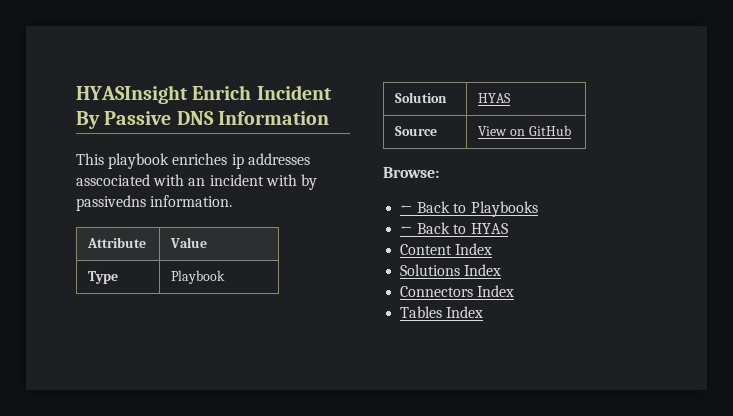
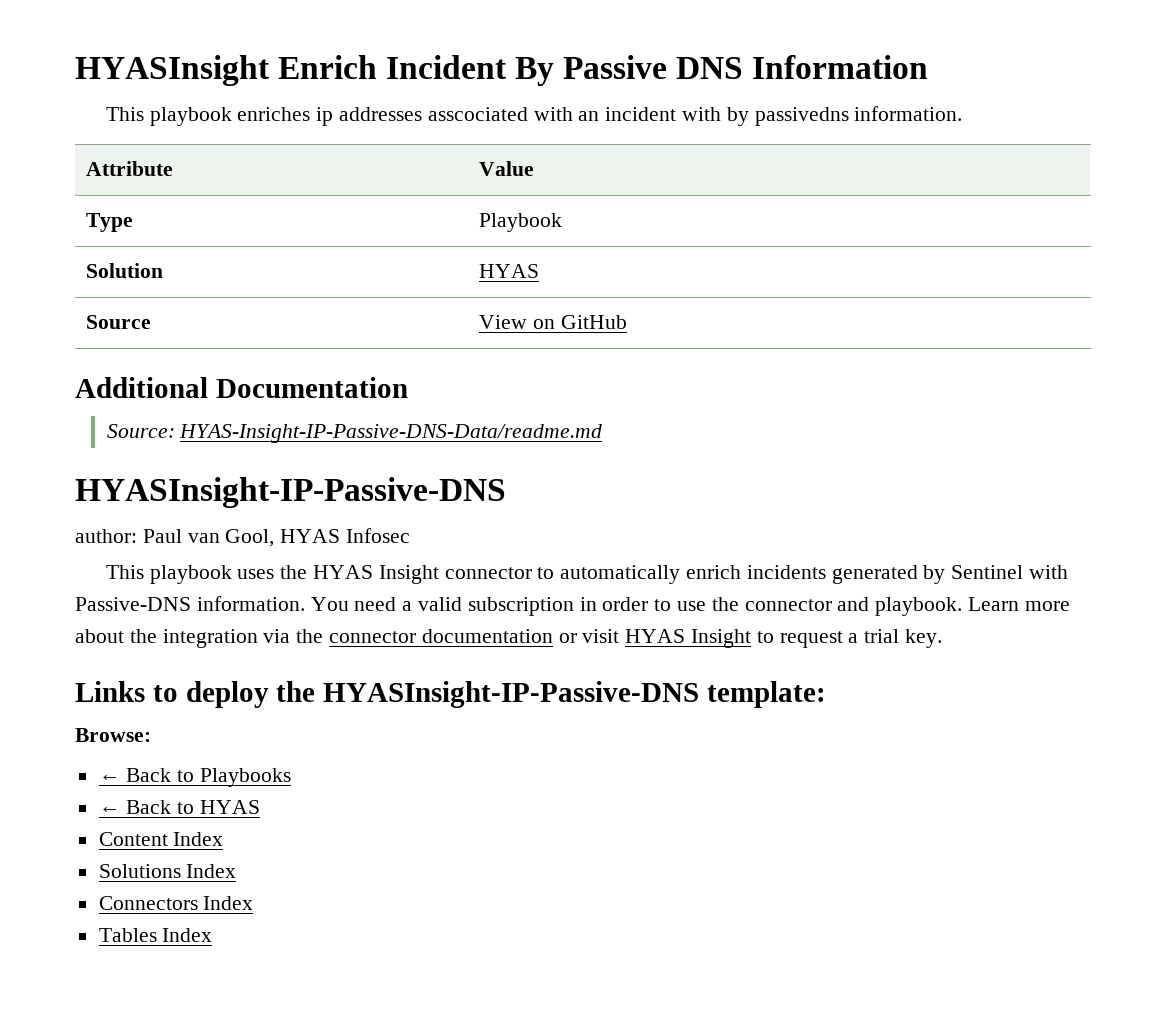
+ Additional Documentation
+ Source: HYAS-Insight-IP-Passive-DNS-Data/readme.md
+ HYASInsight-IP-Passive-DNS
+ author: Paul van Gool, HYAS Infosec
+ This playbook uses the HYAS Insight connector to automatically enrich incidents generated by Sentinel with Passive-DNS information. You need a valid subscription in order to use the connector and playbook. Learn more about the integration via the connector documentation or visit HYAS Insight to request a trial key.
+ Links to deploy the HYASInsight-IP-Passive-DNS template:

